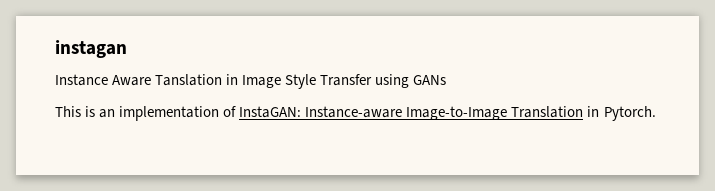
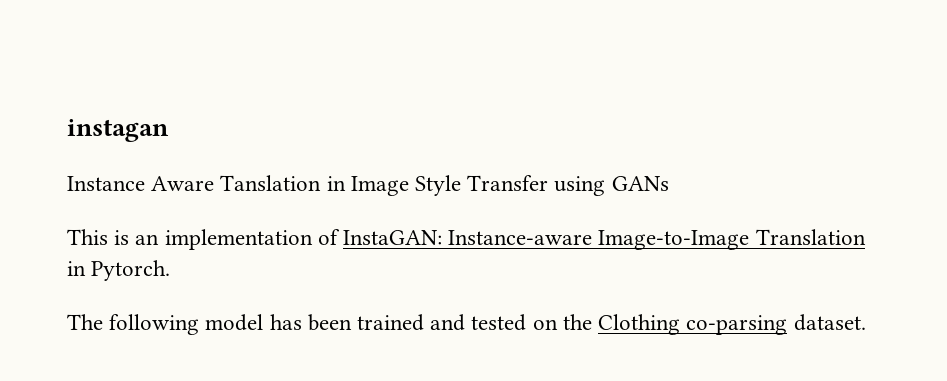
+ The following model has been trained and tested on the Clothing co-parsing dataset.

